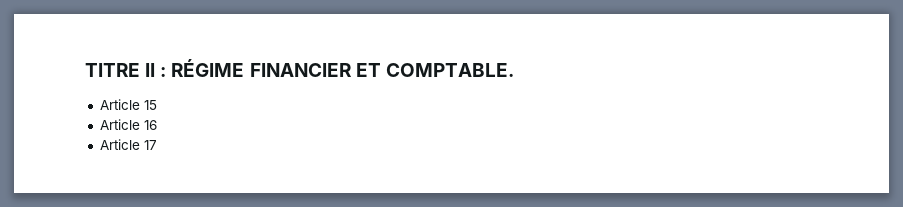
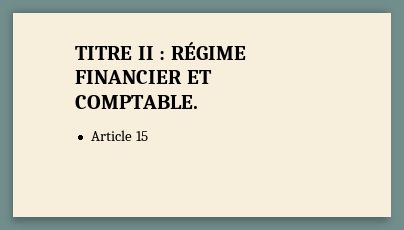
- Article 16
- Article 17

